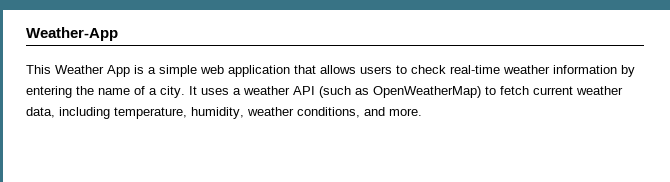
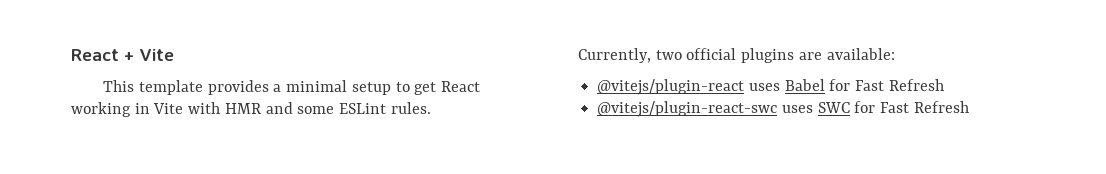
- Weather-App
- This Weather App is a simple web application that allows users to check real-time weather information by entering the name of a city. It uses a weather API (such as OpenWeatherMap) to fetch current weather data, including temperature, humidity, weather conditions, and more.
+ React + Vite
+ This template provides a minimal setup to get React working in Vite with HMR and some ESLint rules.
+ Currently, two official plugins are available:
+ @vitejs/plugin-react uses Babel for Fast Refresh
+ @vitejs/plugin-react-swc uses SWC for Fast Refresh

